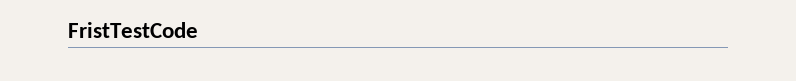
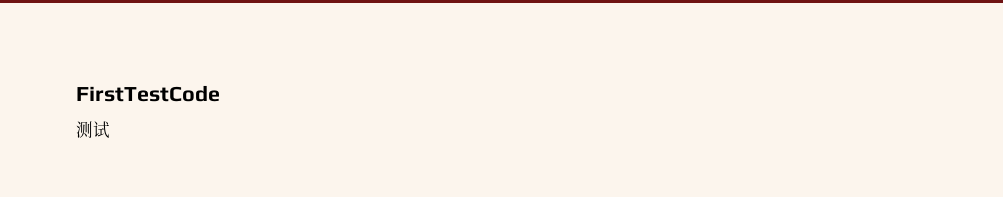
- FristTestCode
+ FirstTestCode
+ 测试

